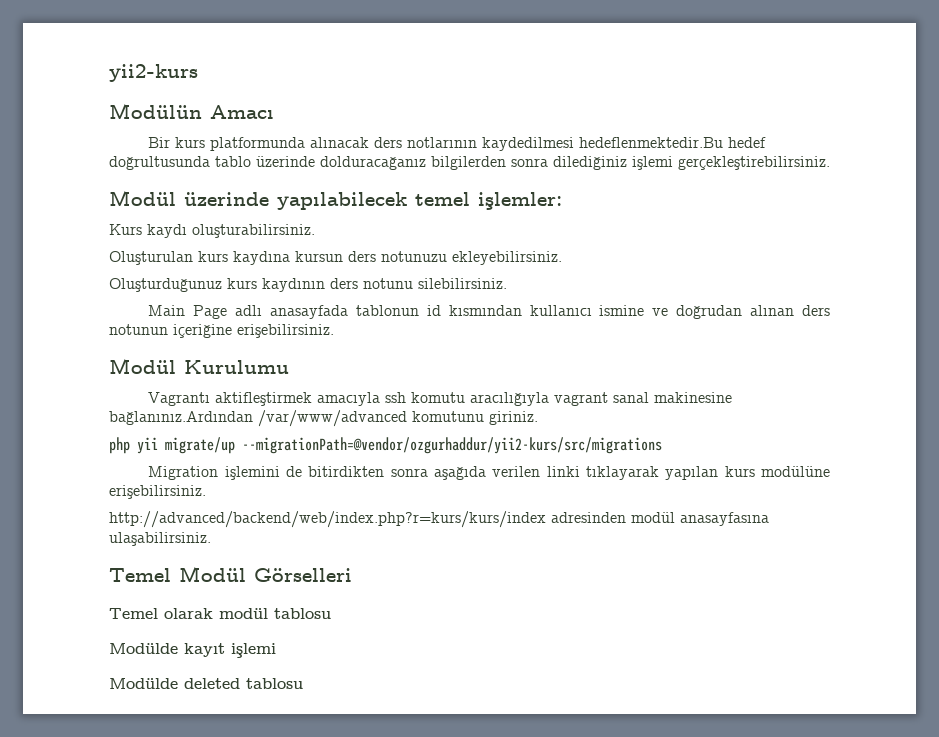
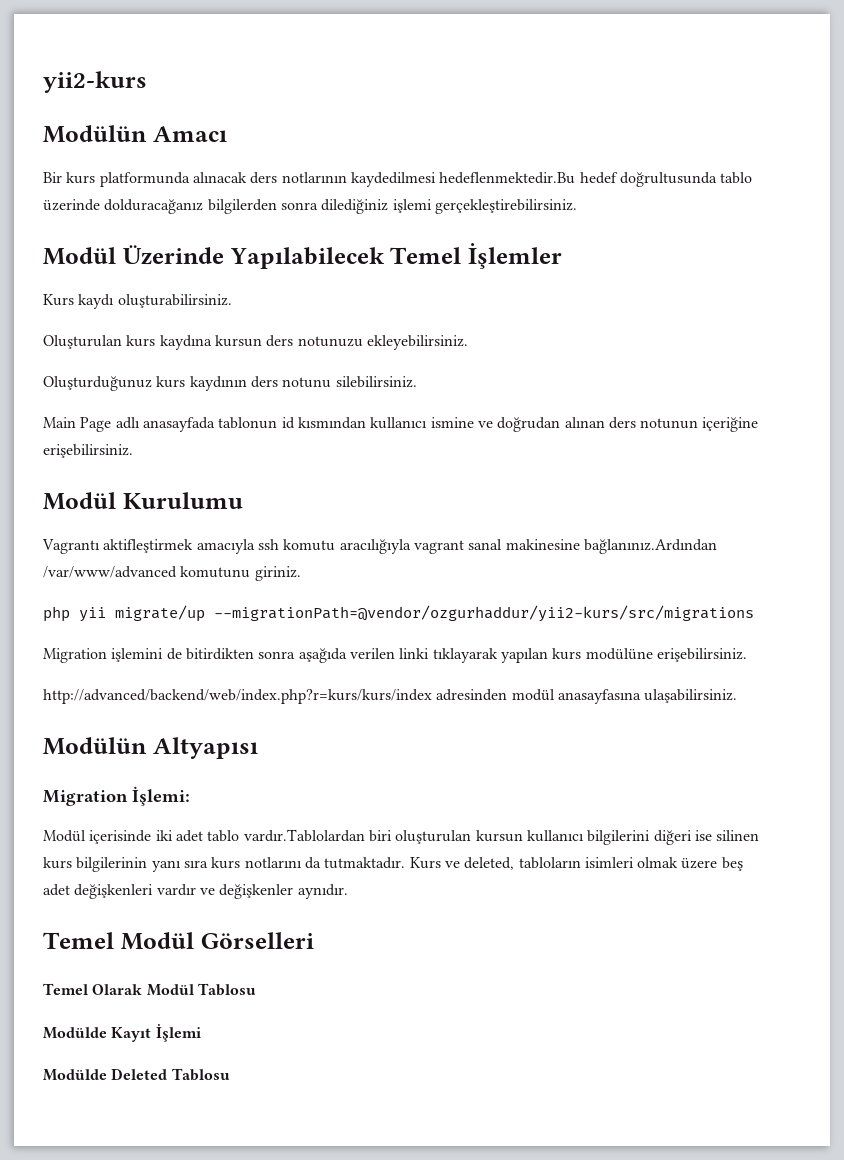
- Modül üzerinde yapılabilecek temel işlemler:
+ Modül Üzerinde Yapılabilecek Temel İşlemler
+ Modülün Altyapısı
+ Migration İşlemi:
+ Modül içerisinde iki adet tablo vardır.Tablolardan biri oluşturulan kursun kullanıcı bilgilerini diğeri ise silinen kurs bilgilerinin yanı sıra kurs notlarını da tutmaktadır. Kurs ve deleted, tabloların isimleri olmak üzere beş adet değişkenleri vardır ve değişkenler aynıdır.
- Temel olarak modül tablosu
- Modülde kayıt işlemi
- Modülde deleted tablosu
+ Temel Olarak Modül Tablosu
+ Modülde Kayıt İşlemi
+ Modülde Deleted Tablosu

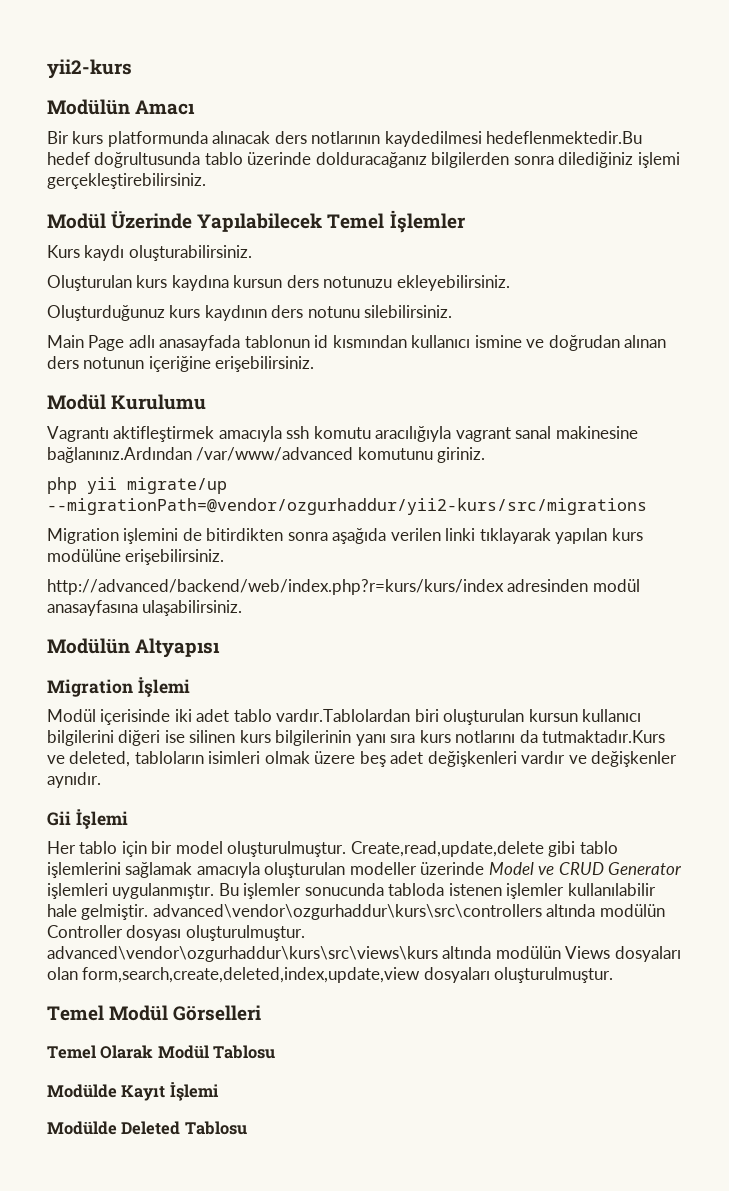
- Migration İşlemi:
+ Migration İşlemi
- Modül içerisinde iki adet tablo vardır.Tablolardan biri oluşturulan kursun kullanıcı bilgilerini diğeri ise silinen kurs bilgilerinin yanı sıra kurs notlarını da tutmaktadır. Kurs ve deleted, tabloların isimleri olmak üzere beş adet değişkenleri vardır ve değişkenler aynıdır.
+ Modül içerisinde iki adet tablo vardır.Tablolardan biri oluşturulan kursun kullanıcı bilgilerini diğeri ise silinen kurs bilgilerinin yanı sıra kurs notlarını da tutmaktadır.Kurs ve deleted, tabloların isimleri olmak üzere beş adet değişkenleri vardır ve değişkenler aynıdır.
+ Gii İşlemi
+ Her tablo için bir model oluşturulmuştur. Create,read,update,delete gibi tablo işlemlerini sağlamak amacıyla oluşturulan modeller üzerinde Model ve CRUD Generator işlemleri uygulanmıştır. Bu işlemler sonucunda tabloda istenen işlemler kullanılabilir hale gelmiştir. advanced\vendor\ozgurhaddur\kurs\src\controllers altında modülün Controller dosyası oluşturulmuştur. advanced\vendor\ozgurhaddur\kurs\src\views\kurs altında modülün Views dosyaları olan form,search,create,deleted,index,update,view dosyaları oluşturulmuştur.

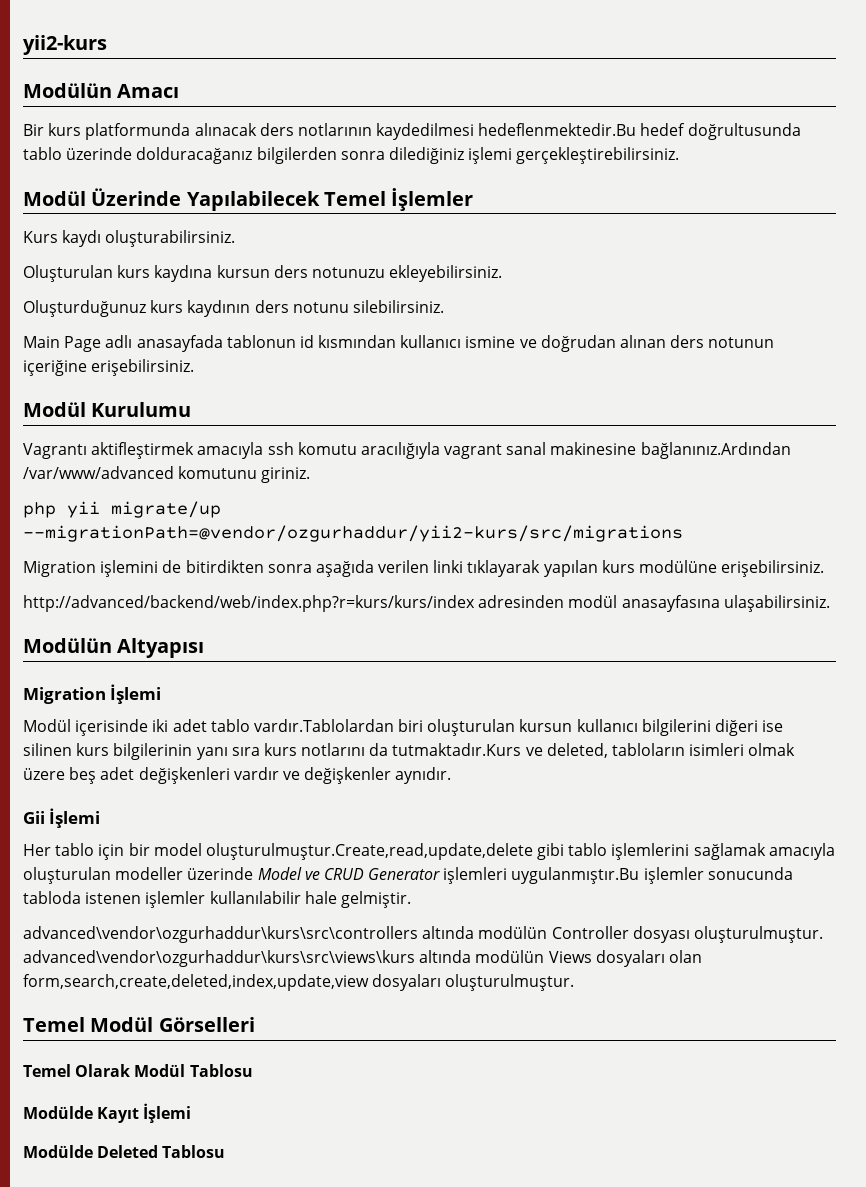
- Her tablo için bir model oluşturulmuştur. Create,read,update,delete gibi tablo işlemlerini sağlamak amacıyla oluşturulan modeller üzerinde Model ve CRUD Generator işlemleri uygulanmıştır. Bu işlemler sonucunda tabloda istenen işlemler kullanılabilir hale gelmiştir. advanced\vendor\ozgurhaddur\kurs\src\controllers altında modülün Controller dosyası oluşturulmuştur. advanced\vendor\ozgurhaddur\kurs\src\views\kurs altında modülün Views dosyaları olan form,search,create,deleted,index,update,view dosyaları oluşturulmuştur.
+ Her tablo için bir model oluşturulmuştur.Create,read,update,delete gibi tablo işlemlerini sağlamak amacıyla oluşturulan modeller üzerinde Model ve CRUD Generator işlemleri uygulanmıştır.Bu işlemler sonucunda tabloda istenen işlemler kullanılabilir hale gelmiştir.
+ advanced\vendor\ozgurhaddur\kurs\src\controllers altında modülün Controller dosyası oluşturulmuştur. advanced\vendor\ozgurhaddur\kurs\src\views\kurs altında modülün Views dosyaları olan form,search,create,deleted,index,update,view dosyaları oluşturulmuştur.

